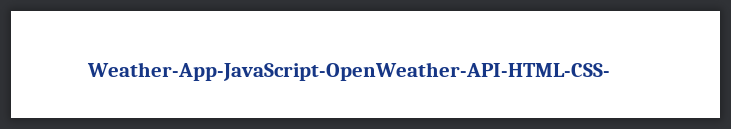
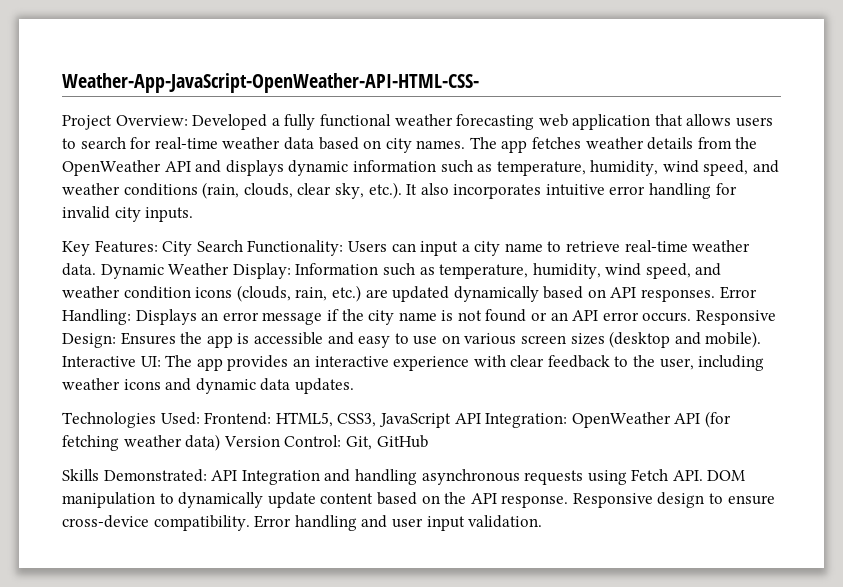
+ Project Overview: Developed a fully functional weather forecasting web application that allows users to search for real-time weather data based on city names. The app fetches weather details from the OpenWeather API and displays dynamic information such as temperature, humidity, wind speed, and weather conditions (rain, clouds, clear sky, etc.). It also incorporates intuitive error handling for invalid city inputs.
+ Key Features: City Search Functionality: Users can input a city name to retrieve real-time weather data. Dynamic Weather Display: Information such as temperature, humidity, wind speed, and weather condition icons (clouds, rain, etc.) are updated dynamically based on API responses. Error Handling: Displays an error message if the city name is not found or an API error occurs. Responsive Design: Ensures the app is accessible and easy to use on various screen sizes (desktop and mobile). Interactive UI: The app provides an interactive experience with clear feedback to the user, including weather icons and dynamic data updates.
+ Technologies Used: Frontend: HTML5, CSS3, JavaScript API Integration: OpenWeather API (for fetching weather data) Version Control: Git, GitHub
+ Skills Demonstrated: API Integration and handling asynchronous requests using Fetch API. DOM manipulation to dynamically update content based on the API response. Responsive design to ensure cross-device compatibility. Error handling and user input validation.

